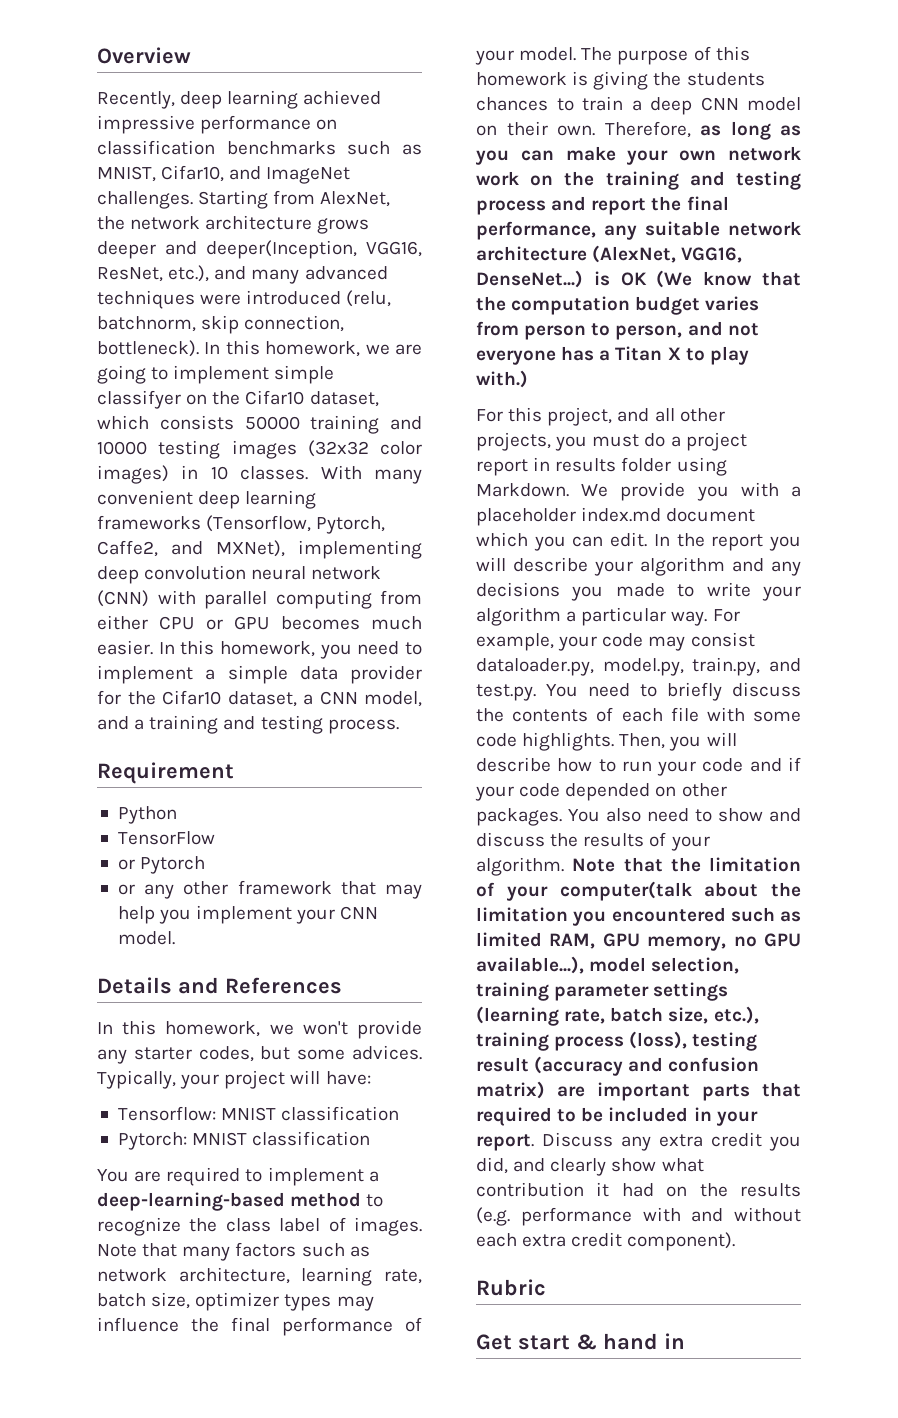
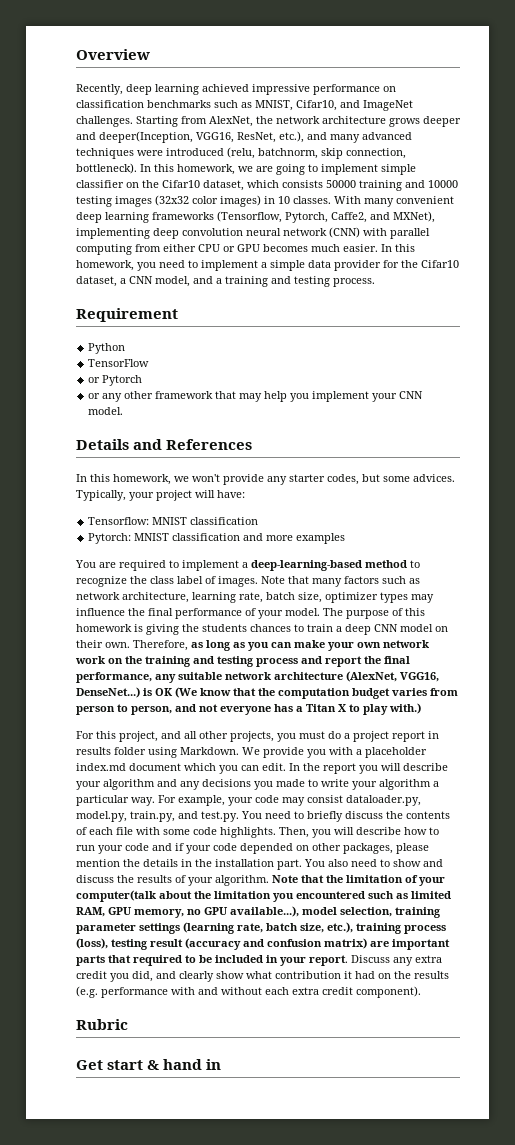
- In this homework, we are going to implement simple classifyer on the Cifar10 dataset, which consists 50000 training and 10000 testing images (32x32 color images) in 10 classes.
+ In this homework, we are going to implement simple classifier on the Cifar10 dataset, which consists 50000 training and 10000 testing images (32x32 color images) in 10 classes.
- Pytorch: MNIST classification
+ Pytorch: MNIST classification and more examples
- Then, you will describe how to run your code and if your code depended on other packages.
+ Then, you will describe how to run your code and if your code depended on other packages, please mention the details in the installation part.

